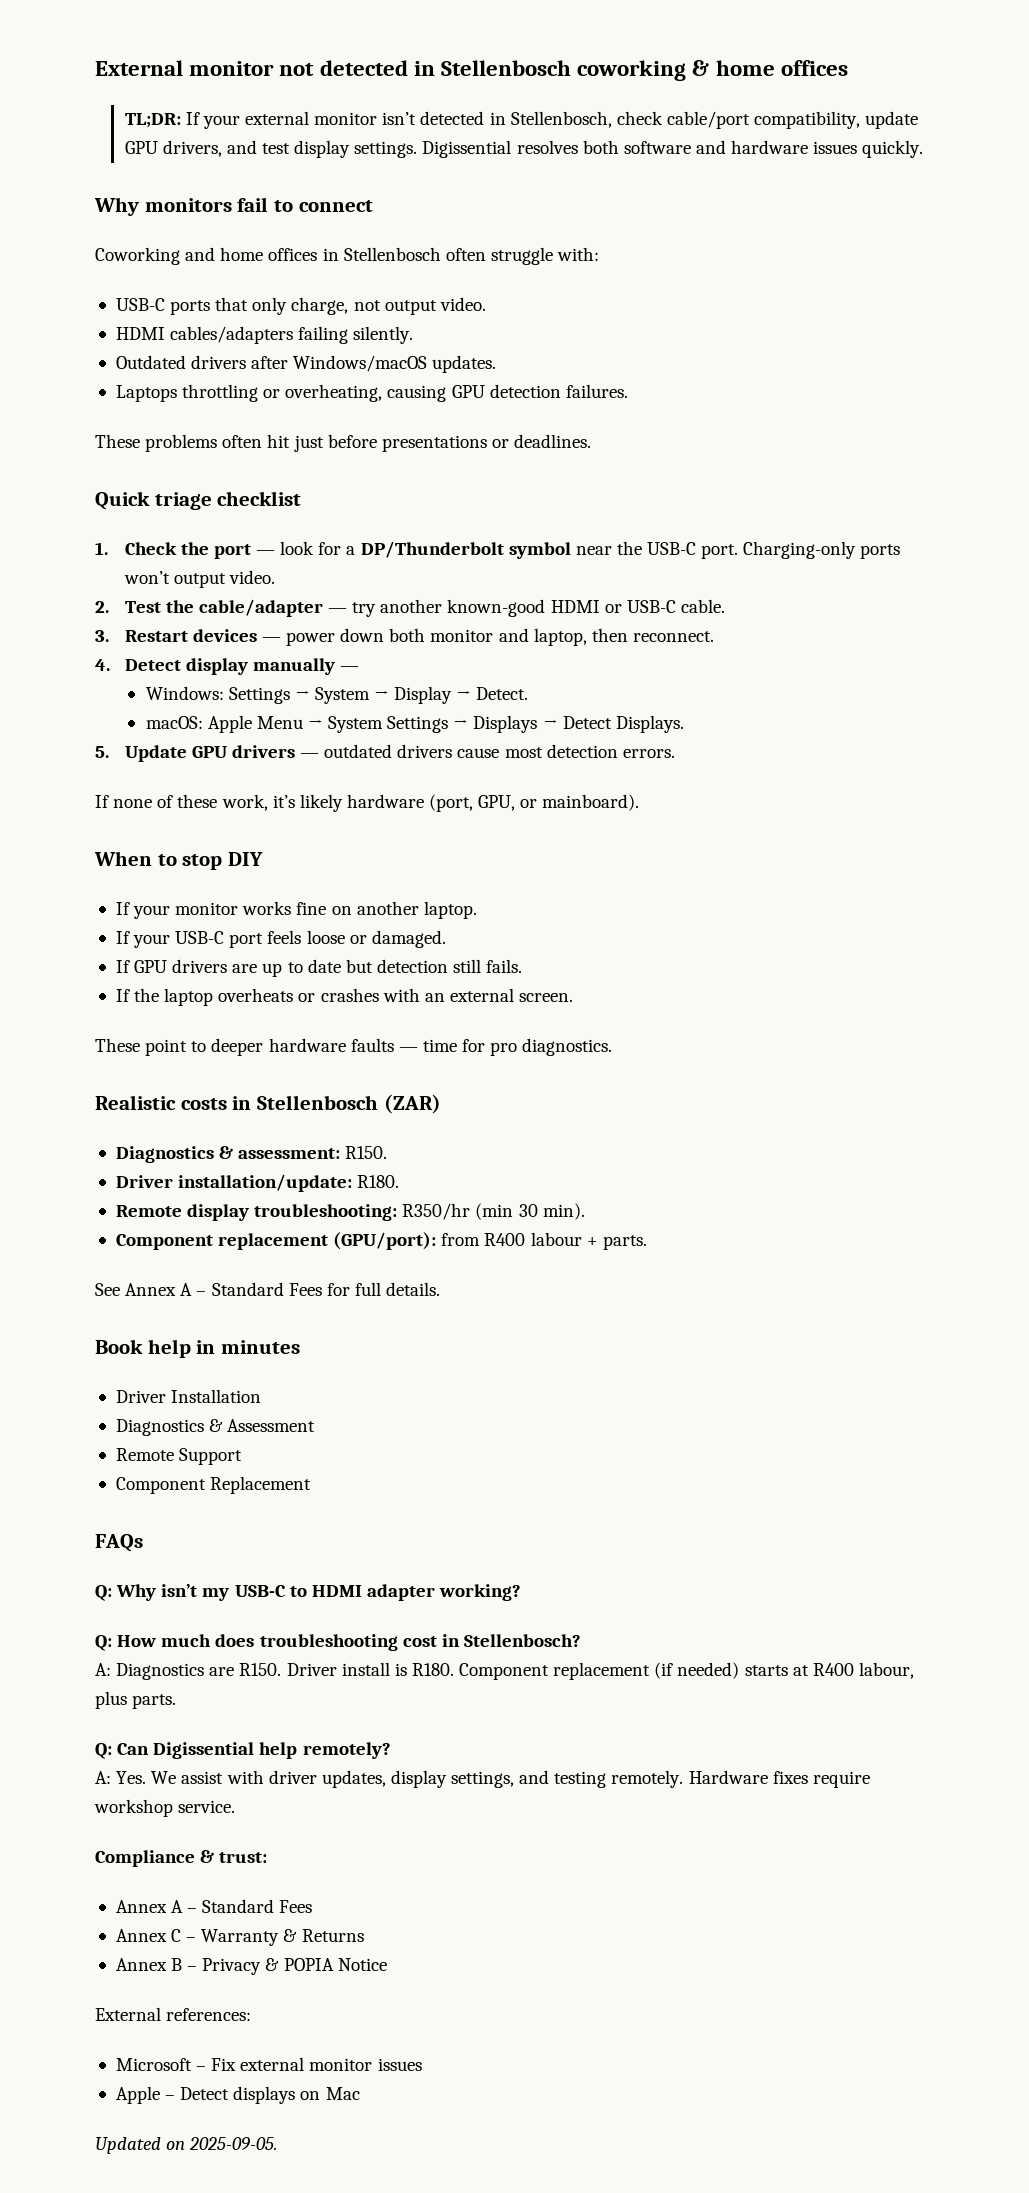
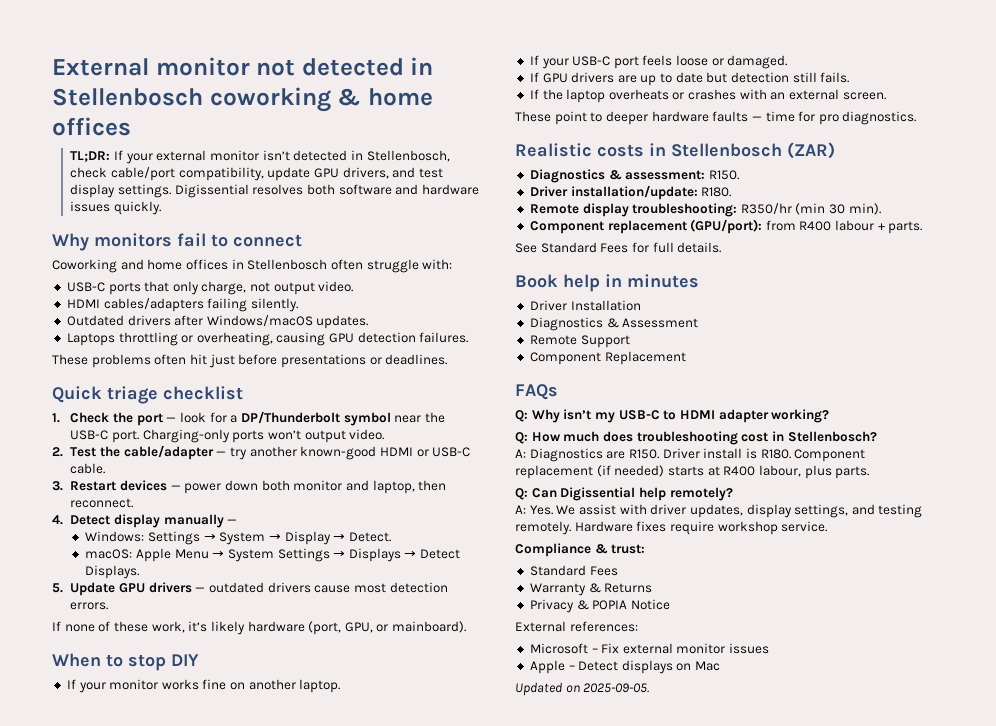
- See Annex A – Standard Fees for full details.
+ See Standard Fees for full details.
  Compliance & trust:
- Annex A – Standard Fees
+ Standard Fees
- Annex C – Warranty & Returns
+ Warranty & Returns
- Annex B – Privacy & POPIA Notice
+ Privacy & POPIA Notice

